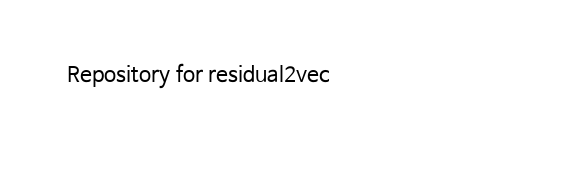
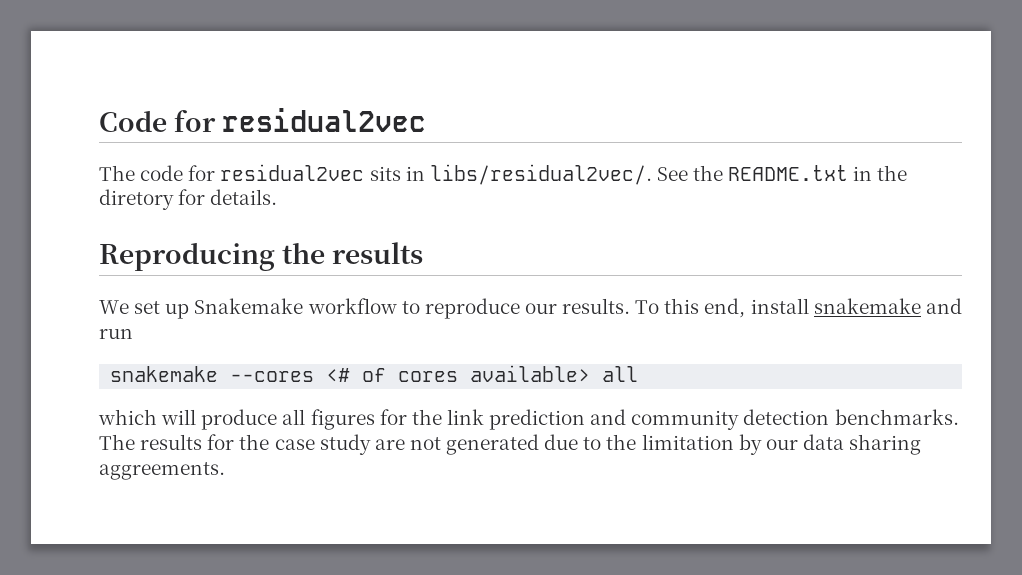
- Repository for residual2vec
+ Code for residual2vec
+ The code for residual2vec sits in libs/residual2vec/. See the README.txt in the diretory for details.
+ Reproducing the results
+ We set up Snakemake workflow to reproduce our results. To this end, install snakemake and run
+ snakemake --cores <# of cores available> all
+ which will produce all figures for the link prediction and community detection benchmarks. The results for the case study are not generated due to the limitation by our data sharing aggreements.

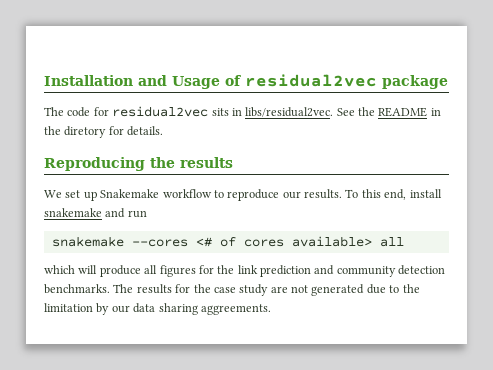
- Code for residual2vec
+ Installation and Usage of residual2vec package
- The code for residual2vec sits in libs/residual2vec/.
+ The code for residual2vec sits in libs/residual2vec.
- See the README.txt in the diretory for details.
+ See the README in the diretory for details.

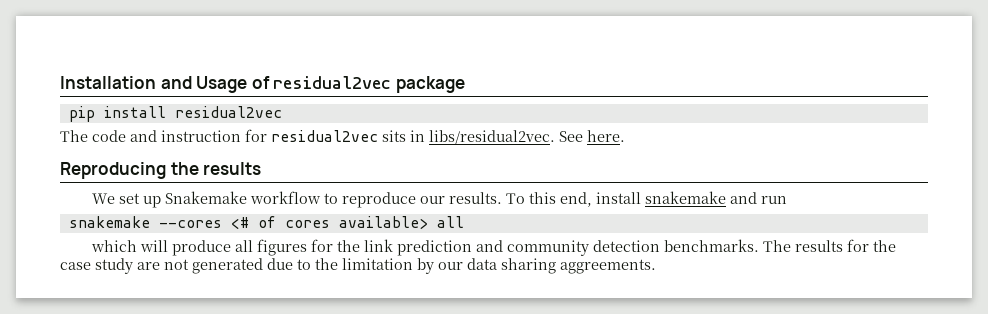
+ pip install residual2vec
- The code for residual2vec sits in libs/residual2vec.
+ The code and instruction for residual2vec sits in libs/residual2vec.
- See the README in the diretory for details.
+ See here.

